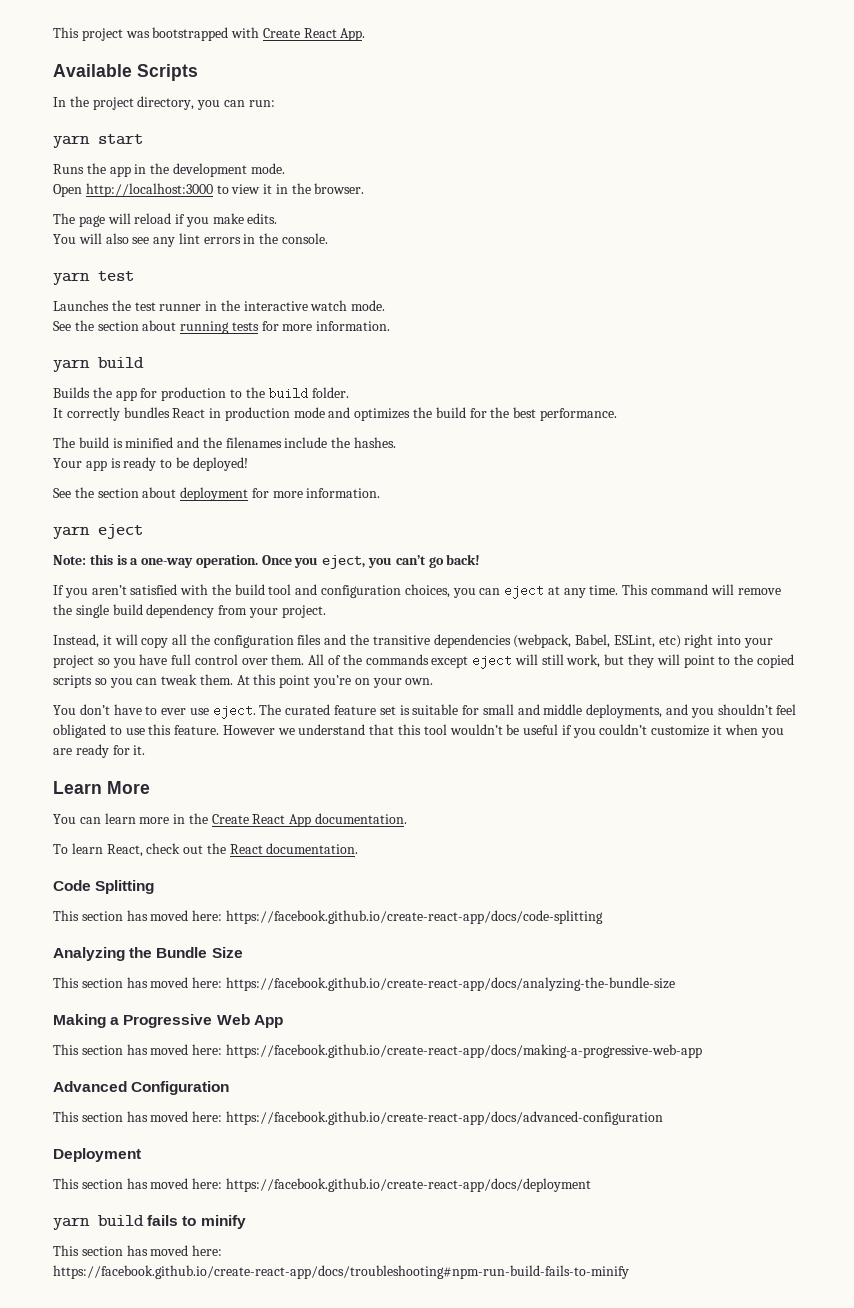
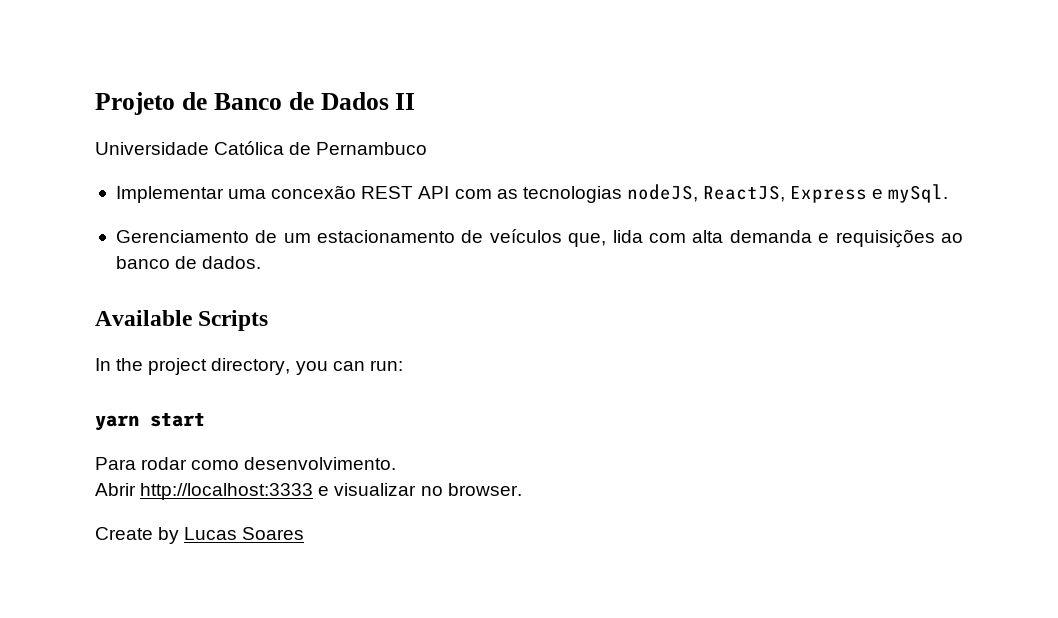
- This project was bootstrapped with Create React App.
+ Projeto de Banco de Dados II
+ Universidade Católica de Pernambuco
+ Implementar uma concexão REST API com as tecnologias nodeJS, ReactJS, Express e mySql.
+ Gerenciamento de um estacionamento de veículos que, lida com alta demanda e requisições ao banco de dados.
- Runs the app in the development mode.
- Open http://localhost:3000 to view it in the browser.
- The page will reload if you make edits.
- You will also see any lint errors in the console.
- yarn test
- Launches the test runner in the interactive watch mode.
- See the section about running tests for more information.
- yarn build
- Builds the app for production to the build folder.
- It correctly bundles React in production mode and optimizes the build for the best performance.
- The build is minified and the filenames include the hashes.
- Your app is ready to be deployed!
- See the section about deployment for more information.
- yarn eject
- Note: this is a one-way operation. Once you eject, you can’t go back!
- If you aren’t satisfied with the build tool and configuration choices, you can eject at any time. This command will remove the single build dependency from your project.
- Instead, it will copy all the configuration files and the transitive dependencies (webpack, Babel, ESLint, etc) right into your project so you have full control over them. All of the commands except eject will still work, but they will point to the copied scripts so you can tweak them. At this point you’re on your own.
- You don’t have to ever use eject. The curated feature set is suitable for small and middle deployments, and you shouldn’t feel obligated to use this feature. However we understand that this tool wouldn’t be useful if you couldn’t customize it when you are ready for it.
- Learn More
- You can learn more in the Create React App documentation.
- To learn React, check out the React documentation.
- Code Splitting
- This section has moved here: https://facebook.github.io/create-react-app/docs/code-splitting
- Analyzing the Bundle Size
- This section has moved here: https://facebook.github.io/create-react-app/docs/analyzing-the-bundle-size
- Making a Progressive Web App
- This section has moved here: https://facebook.github.io/create-react-app/docs/making-a-progressive-web-app
- Advanced Configuration
- This section has moved here: https://facebook.github.io/create-react-app/docs/advanced-configuration
- Deployment
- This section has moved here: https://facebook.github.io/create-react-app/docs/deployment
- yarn build fails to minify
- This section has moved here: https://facebook.github.io/create-react-app/docs/troubleshooting#npm-run-build-fails-to-minify
+ Para rodar como desenvolvimento.
+ Abrir http://localhost:3333 e visualizar no browser.
+ Create by Lucas Soares

